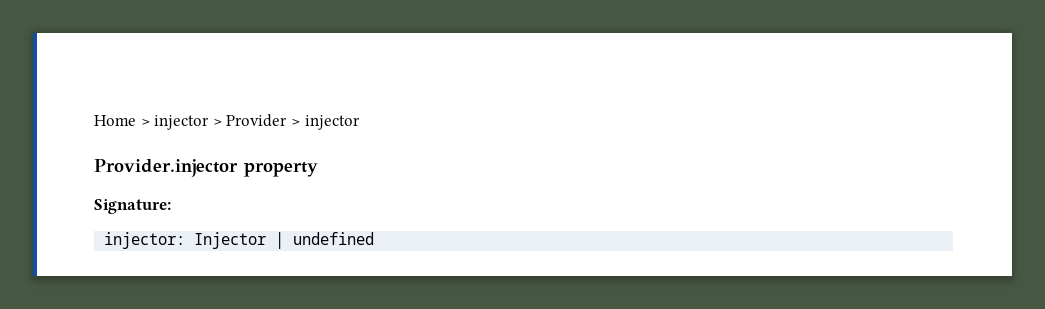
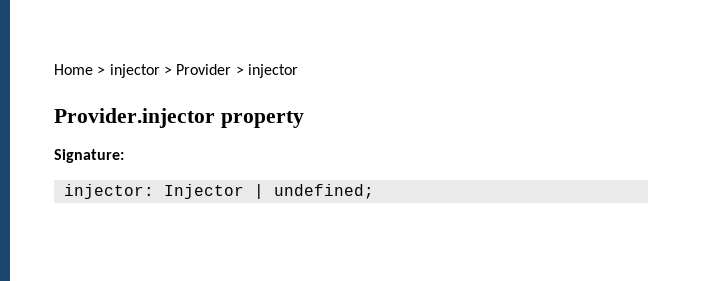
- injector: Injector | undefined
+ injector: Injector | undefined;

